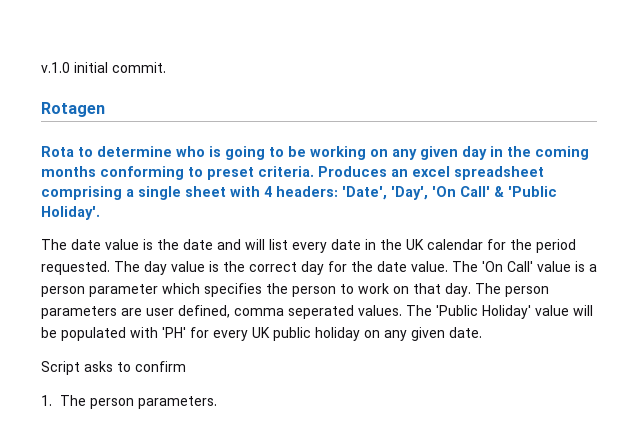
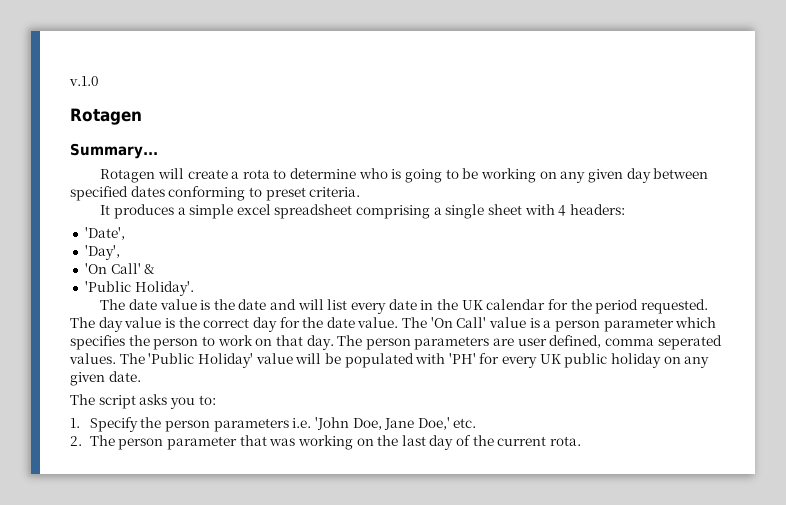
- v.1.0 initial commit.
+ v.1.0
- Rota to determine who is going to be working on any given day in the coming months conforming to preset criteria. Produces an excel spreadsheet comprising a single sheet with 4 headers: 'Date', 'Day', 'On Call' & 'Public Holiday'.
+ Summary...
+ Rotagen will create a rota to determine who is going to be working on any given day between specified dates conforming to preset criteria.
+ It produces a simple excel spreadsheet comprising a single sheet with 4 headers:
+ 'Date',
+ 'Day',
+ 'On Call' &
+ 'Public Holiday'.
- Script asks to confirm
- 1. The person parameters.
+ The script asks you to:
+ 1. Specify the person parameters i.e. 'John Doe, Jane Doe,' etc.
+ 2. The person parameter that was working on the last day of the current rota.

